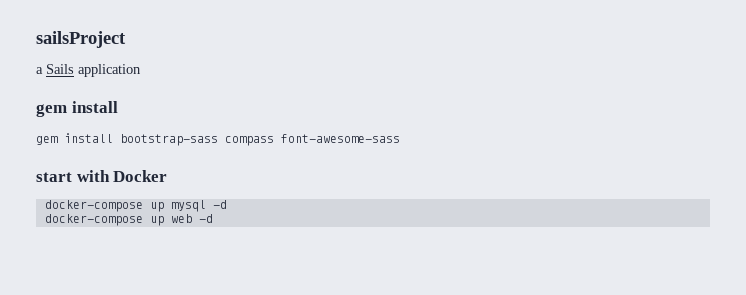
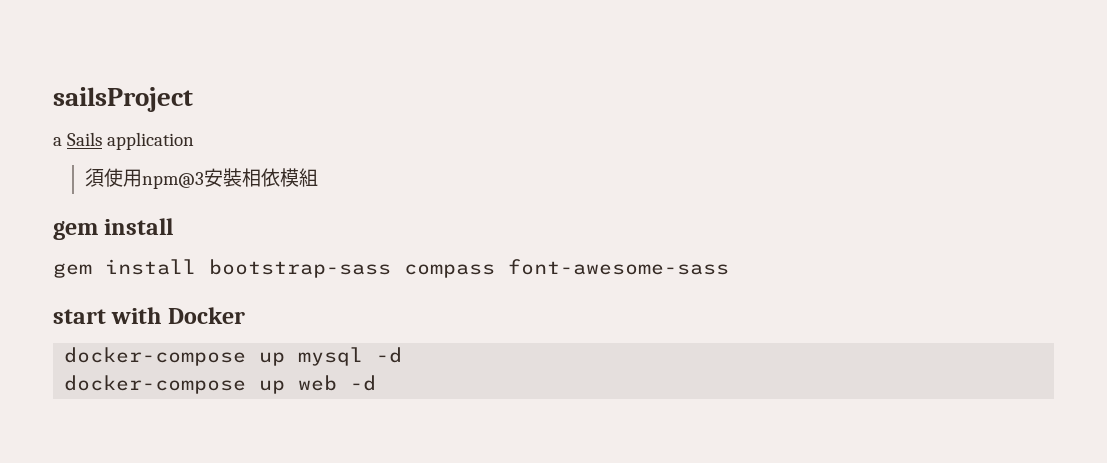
+ 須使用npm@3安裝相依模組

